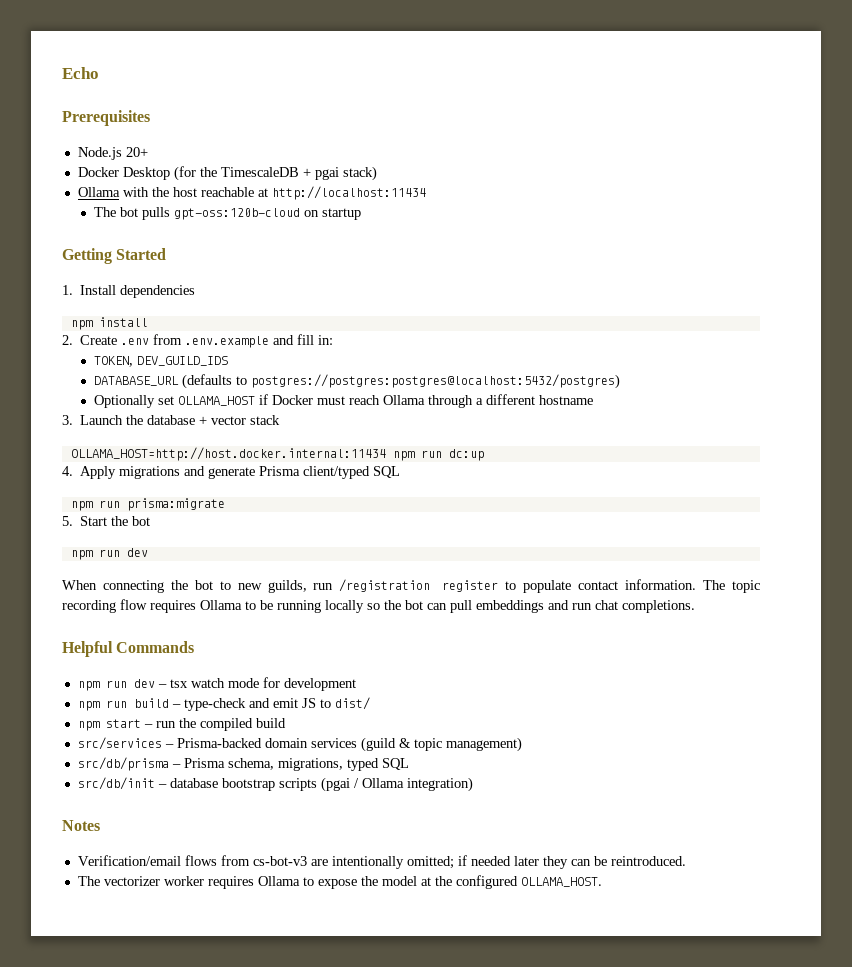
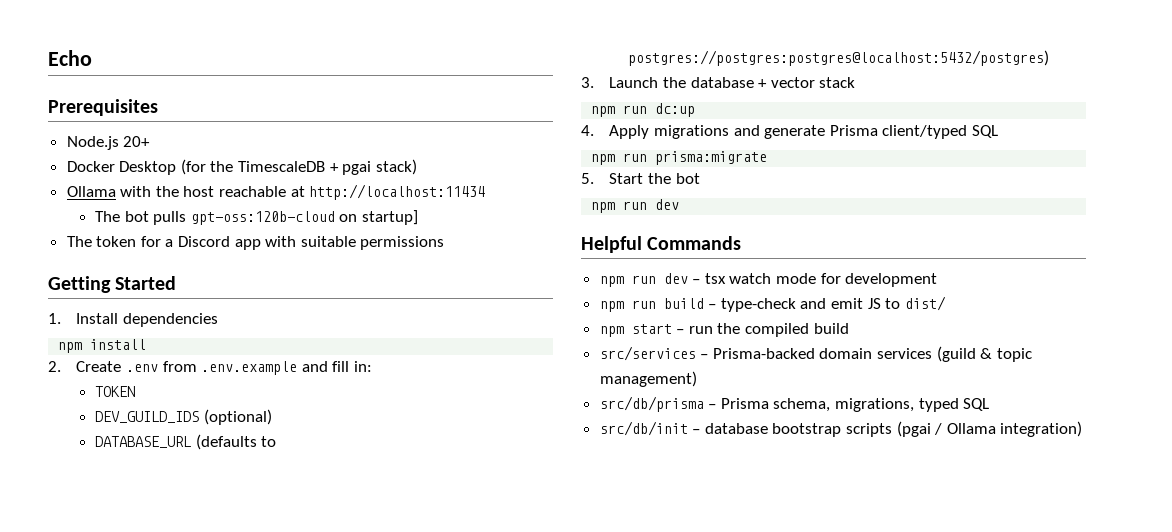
- The bot pulls gpt-oss:120b-cloud on startup
+ The bot pulls gpt-oss:120b-cloud on startup]
+ The token for a Discord app with suitable permissions
- TOKEN, DEV_GUILD_IDS
+ TOKEN
+ DEV_GUILD_IDS (optional)
- Optionally set OLLAMA_HOST if Docker must reach Ollama through a different hostname
- OLLAMA_HOST=http://host.docker.internal:11434 npm run dc:up
+ npm run dc:up
- When connecting the bot to new guilds, run /registration register to populate contact information. The topic recording flow requires Ollama to be running locally so the bot can pull embeddings and run chat completions.
- Notes
- Verification/email flows from cs-bot-v3 are intentionally omitted; if needed later they can be reintroduced.
- The vectorizer worker requires Ollama to expose the model at the configured OLLAMA_HOST.

